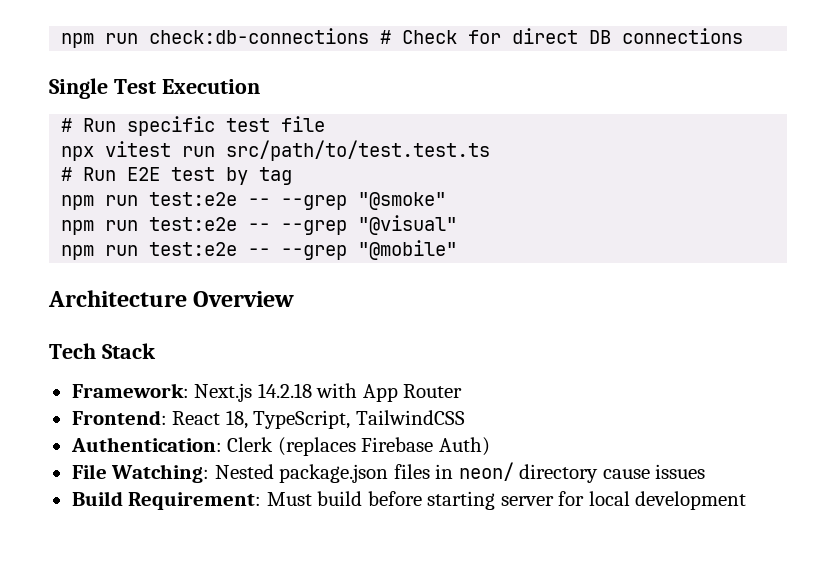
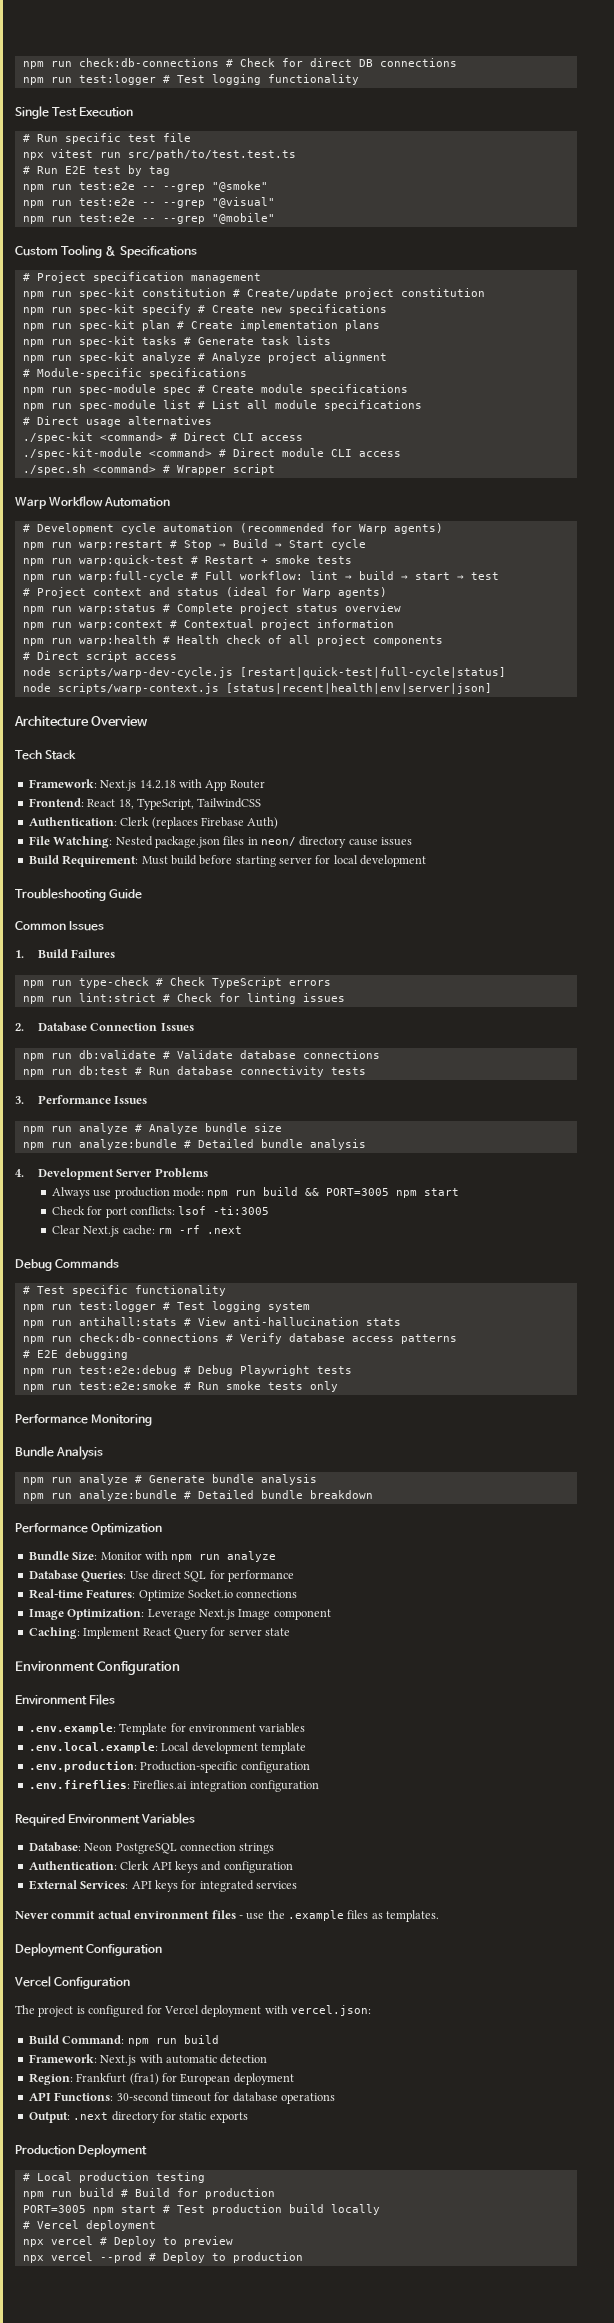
+ npm run test:logger # Test logging functionality
+ Custom Tooling & Specifications
+ # Project specification management
+ npm run spec-kit constitution # Create/update project constitution
+ npm run spec-kit specify # Create new specifications
+ npm run spec-kit plan # Create implementation plans
+ npm run spec-kit tasks # Generate task lists
+ npm run spec-kit analyze # Analyze project alignment
+ # Module-specific specifications
+ npm run spec-module spec # Create module specifications
+ npm run spec-module list # List all module specifications
+ # Direct usage alternatives
+ ./spec-kit <command> # Direct CLI access
+ ./spec-kit-module <command> # Direct module CLI access
+ ./spec.sh <command> # Wrapper script
+ Warp Workflow Automation
+ # Development cycle automation (recommended for Warp agents)
+ npm run warp:restart # Stop → Build → Start cycle
+ npm run warp:quick-test # Restart + smoke tests
+ npm run warp:full-cycle # Full workflow: lint → build → start → test
+ # Project context and status (ideal for Warp agents)
+ npm run warp:status # Complete project status overview
+ npm run warp:context # Contextual project information
+ npm run warp:health # Health check of all project components
+ # Direct script access
+ node scripts/warp-dev-cycle.js [restart|quick-test|full-cycle|status]
+ node scripts/warp-context.js [status|recent|health|env|server|json]
+ Troubleshooting Guide
+ Common Issues
+ 1. Build Failures
+ npm run type-check # Check TypeScript errors
+ npm run lint:strict # Check for linting issues
+ 2. Database Connection Issues
+ npm run db:validate # Validate database connections
+ npm run db:test # Run database connectivity tests
+ 3. Performance Issues
+ npm run analyze # Analyze bundle size
+ npm run analyze:bundle # Detailed bundle analysis
+ 4. Development Server Problems
+ Always use production mode: npm run build && PORT=3005 npm start
+ Check for port conflicts: lsof -ti:3005
+ Clear Next.js cache: rm -rf .next
+ Debug Commands
+ # Test specific functionality
+ npm run test:logger # Test logging system
+ npm run antihall:stats # View anti-hallucination stats
+ npm run check:db-connections # Verify database access patterns
+ # E2E debugging
+ npm run test:e2e:debug # Debug Playwright tests
+ npm run test:e2e:smoke # Run smoke tests only
+ Performance Monitoring
+ Bundle Analysis
+ npm run analyze # Generate bundle analysis
+ npm run analyze:bundle # Detailed bundle breakdown
+ Performance Optimization
+ Bundle Size: Monitor with npm run analyze
+ Database Queries: Use direct SQL for performance
+ Real-time Features: Optimize Socket.io connections
+ Image Optimization: Leverage Next.js Image component
+ Caching: Implement React Query for server state
+ Environment Configuration
+ Environment Files
+ .env.example: Template for environment variables
+ .env.local.example: Local development template
+ .env.production: Production-specific configuration
+ .env.fireflies: Fireflies.ai integration configuration
+ Required Environment Variables
+ Database: Neon PostgreSQL connection strings
+ Authentication: Clerk API keys and configuration
+ External Services: API keys for integrated services
+ Never commit actual environment files - use the .example files as templates.
+ Deployment Configuration
+ Vercel Configuration
+ The project is configured for Vercel deployment with vercel.json:
+ Build Command: npm run build
+ Framework: Next.js with automatic detection
+ Region: Frankfurt (fra1) for European deployment
+ API Functions: 30-second timeout for database operations
+ Output: .next directory for static exports
+ Production Deployment
+ # Local production testing
+ npm run build # Build for production
+ PORT=3005 npm start # Test production build locally
+ # Vercel deployment
+ npx vercel # Deploy to preview
+ npx vercel --prod # Deploy to production

